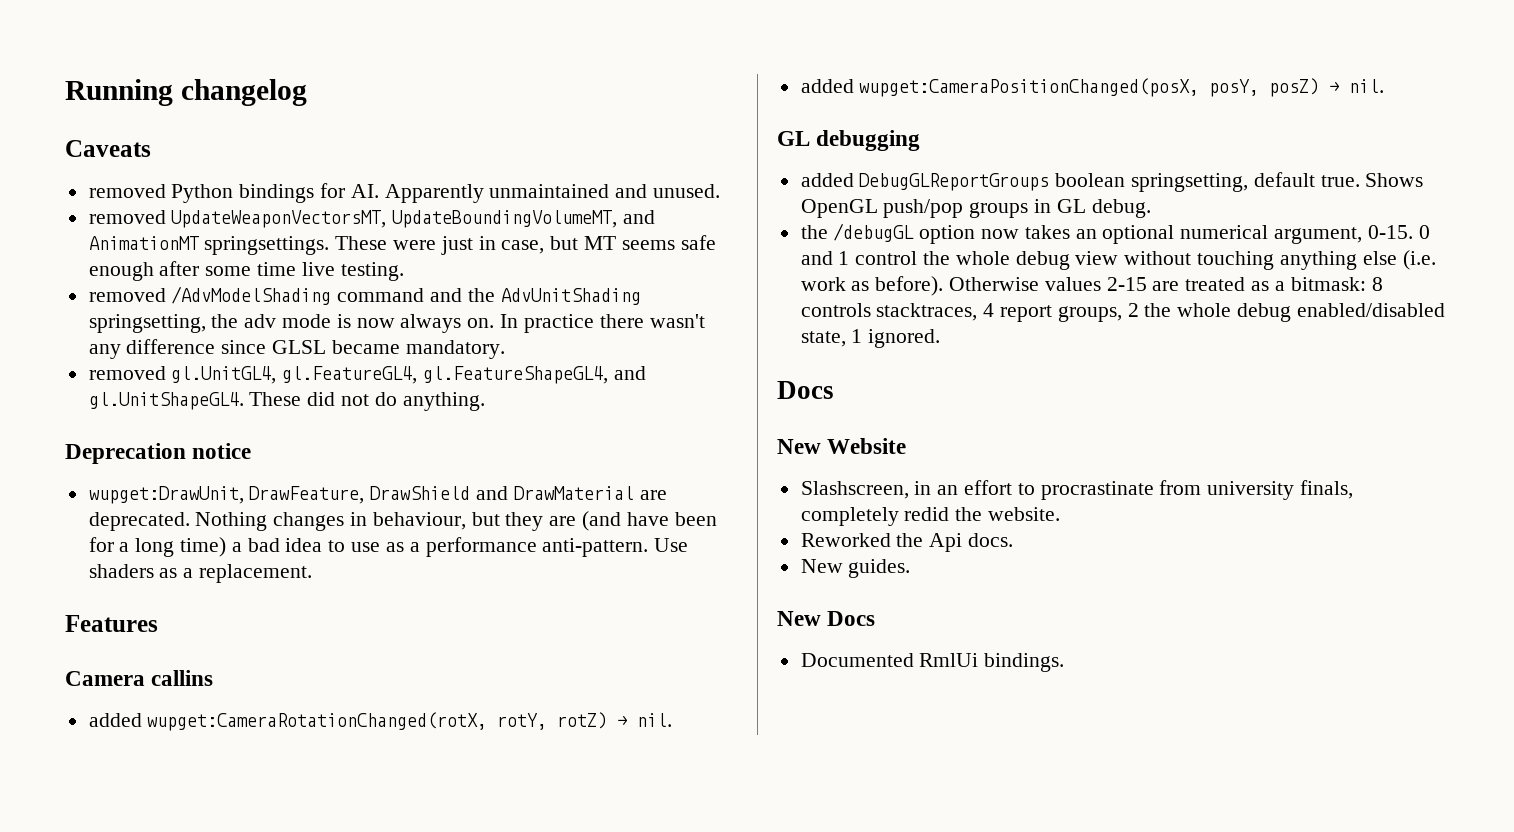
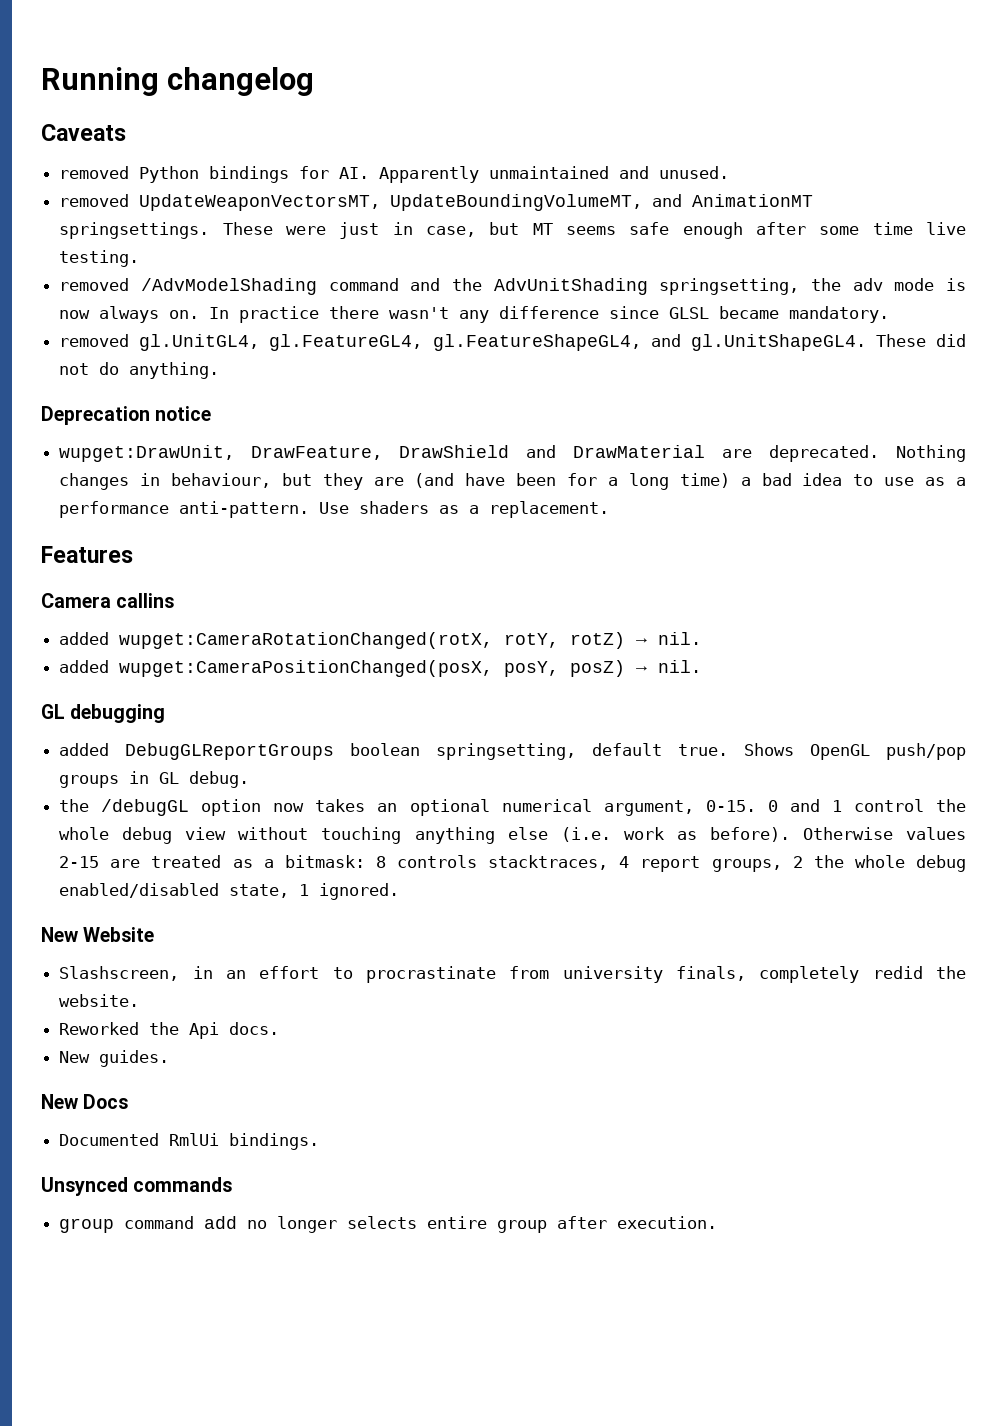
  Otherwise values 2-15 are treated as a bitmask: 8 controls stacktraces, 4 report groups, 2 the whole debug enabled/disabled state, 1 ignored.
- Docs
+ Unsynced commands
+ group command add no longer selects entire group after execution.

